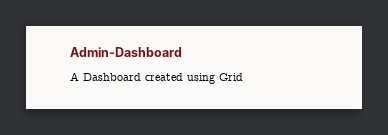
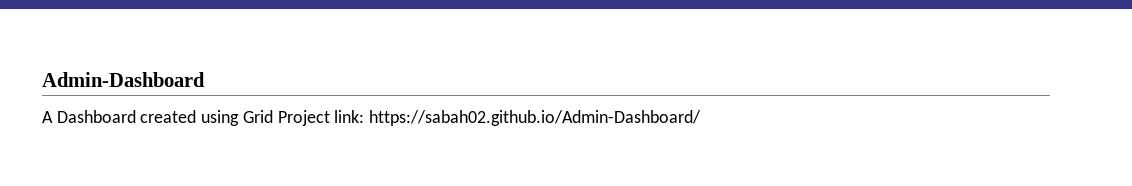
- A Dashboard created using Grid
+ A Dashboard created using Grid Project link: https://sabah02.github.io/Admin-Dashboard/

